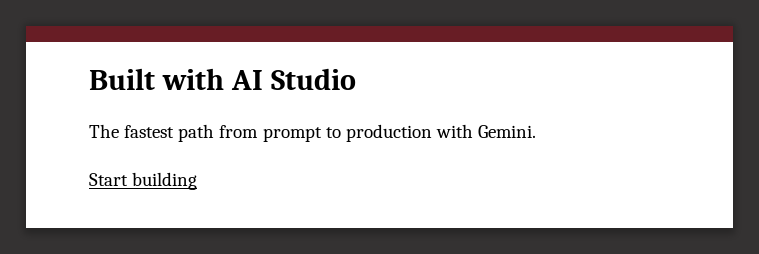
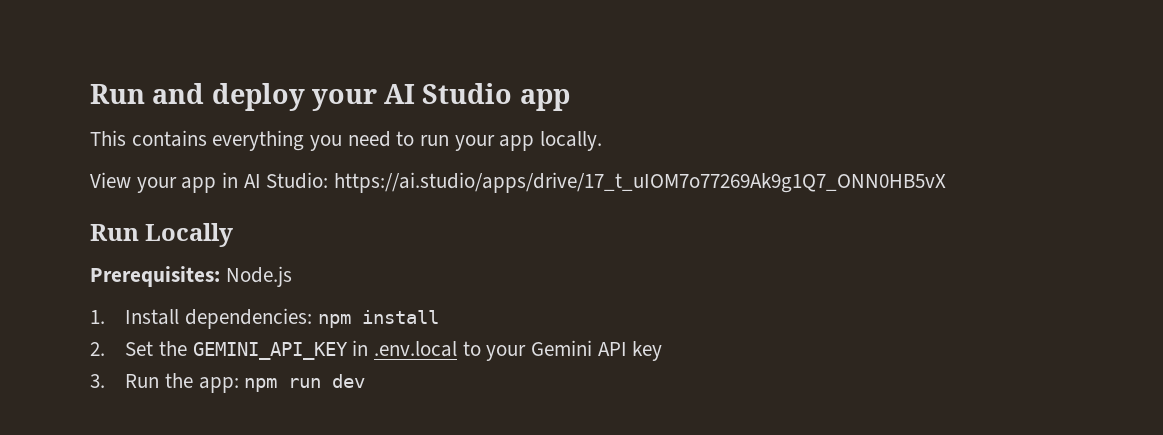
- Built with AI Studio
- The fastest path from prompt to production with Gemini.
- Start building
+ Run and deploy your AI Studio app
+ This contains everything you need to run your app locally.
+ View your app in AI Studio: https://ai.studio/apps/drive/17_t_uIOM7o77269Ak9g1Q7_ONN0HB5vX
+ Run Locally
+ Prerequisites: Node.js
+ 1. Install dependencies: npm install
+ 2. Set the GEMINI_API_KEY in .env.local to your Gemini API key
+ 3. Run the app: npm run dev

